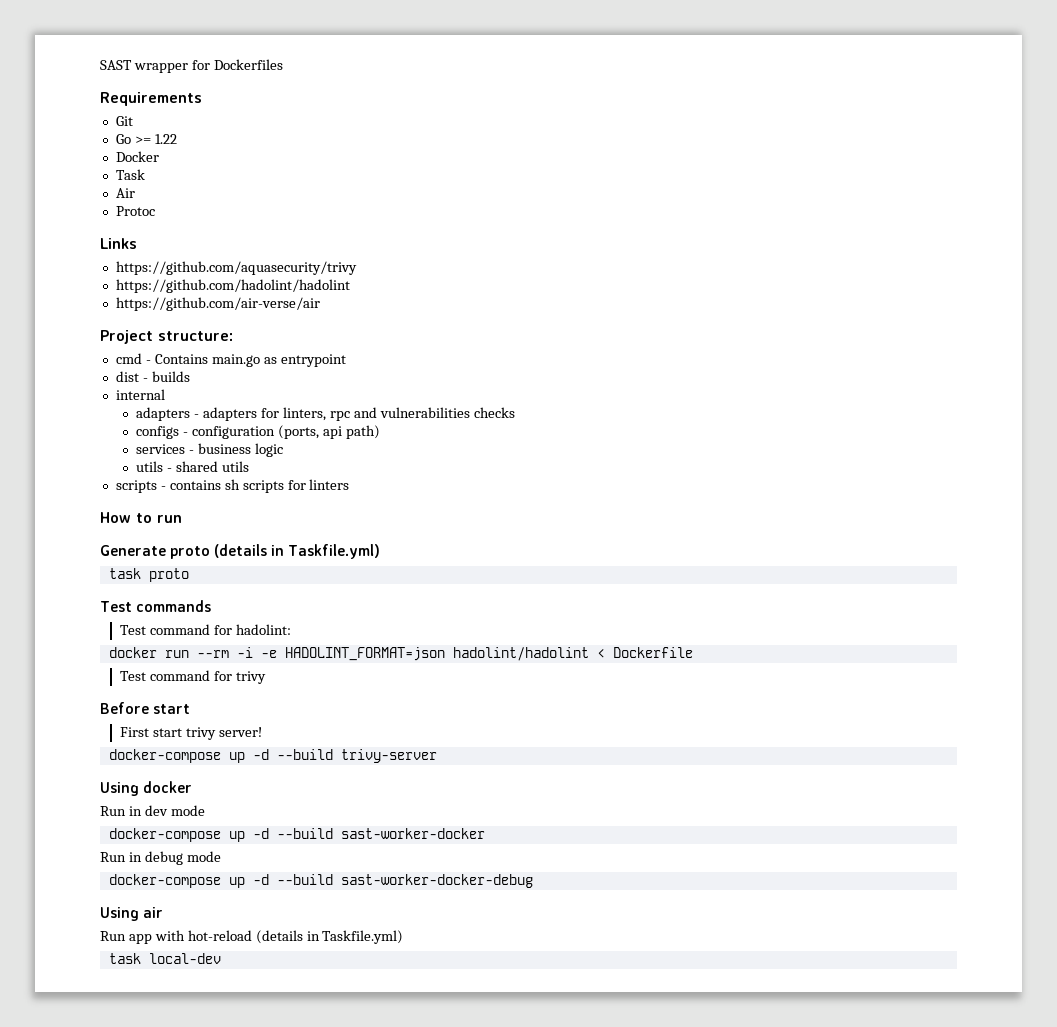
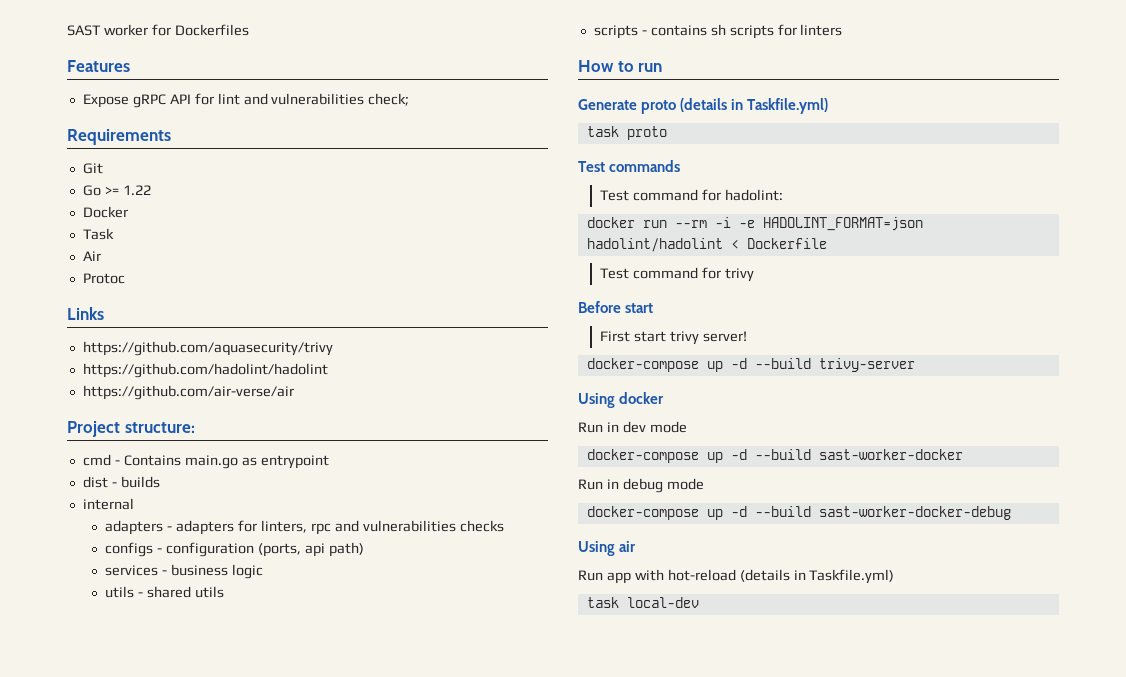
- SAST wrapper for Dockerfiles
+ SAST worker for Dockerfiles
+ Features
+ Expose gRPC API for lint and vulnerabilities check;

